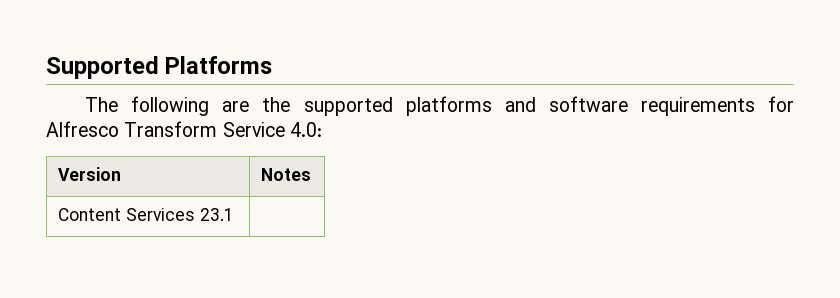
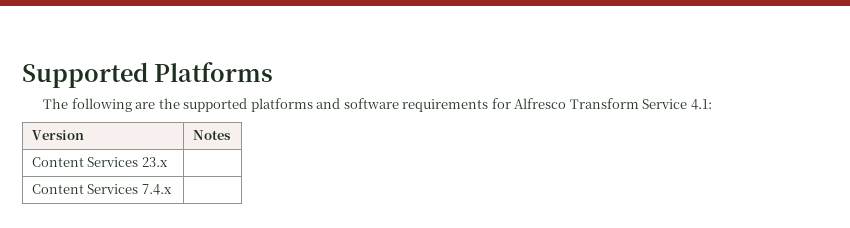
- The following are the supported platforms and software requirements for Alfresco Transform Service 4.0:
+ The following are the supported platforms and software requirements for Alfresco Transform Service 4.1:
- Content Services 23.1 |
+ Content Services 23.x |
+ Content Services 7.4.x |

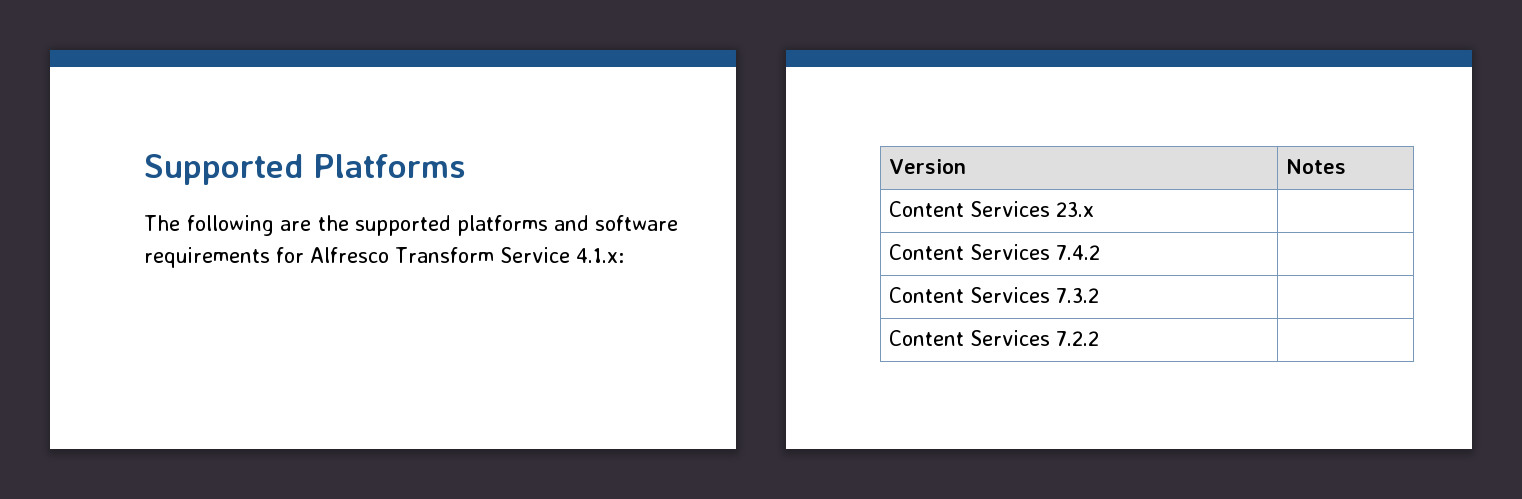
- The following are the supported platforms and software requirements for Alfresco Transform Service 4.1:
+ The following are the supported platforms and software requirements for Alfresco Transform Service 4.1.x:
- Content Services 7.4.x |
+ Content Services 7.4.2 |
+ Content Services 7.3.2 |
+ Content Services 7.2.2 |

